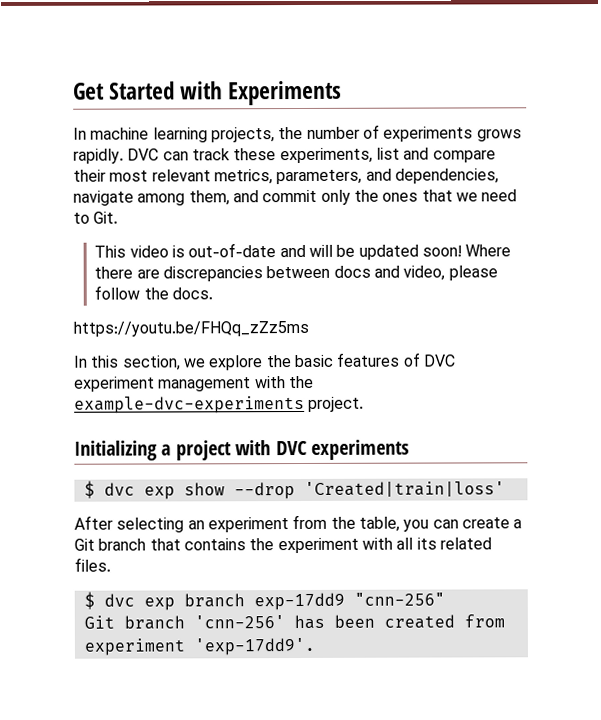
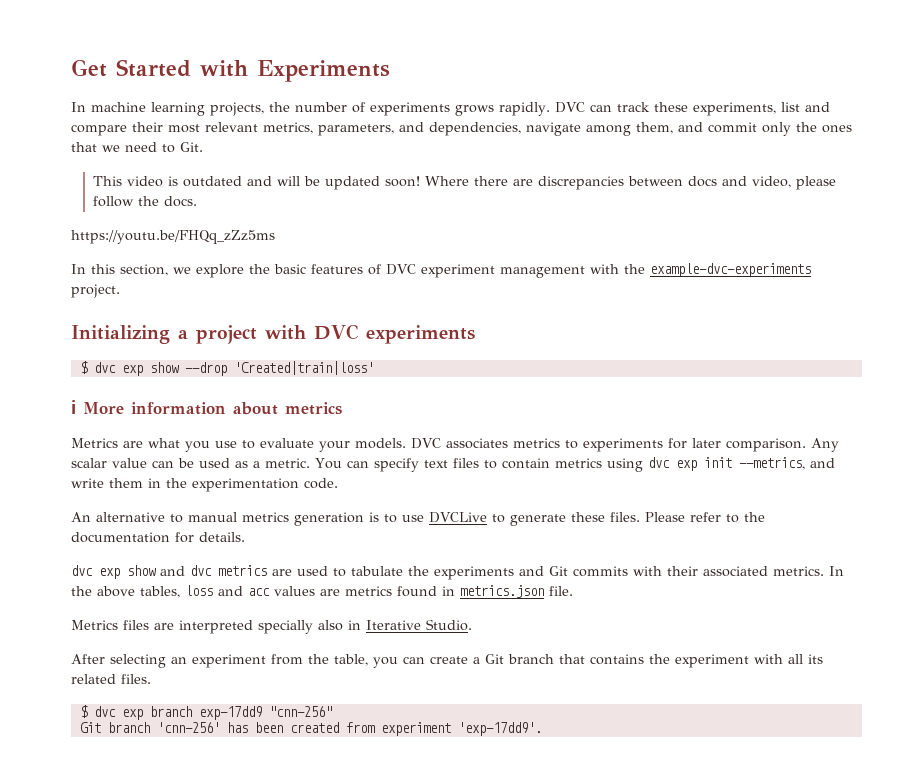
- This video is out-of-date and will be updated soon!
+ This video is outdated and will be updated soon!
+ ℹ More information about metrics
+ Metrics are what you use to evaluate your models. DVC associates metrics to experiments for later comparison. Any scalar value can be used as a metric. You can specify text files to contain metrics using dvc exp init --metrics, and write them in the experimentation code.
+ An alternative to manual metrics generation is to use DVCLive to generate these files. Please refer to the documentation for details.
+ dvc exp show and dvc metrics are used to tabulate the experiments and Git commits with their associated metrics. In the above tables, loss and acc values are metrics found in metrics.json file.
+ Metrics files are interpreted specially also in Iterative Studio.

